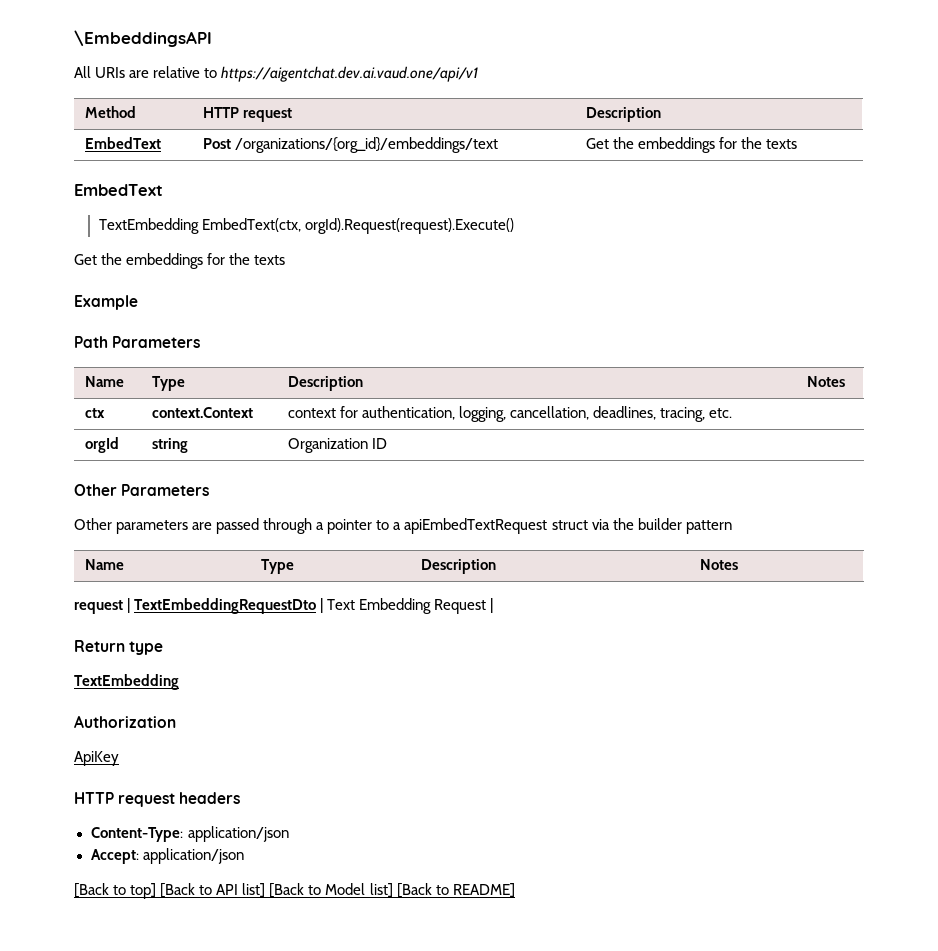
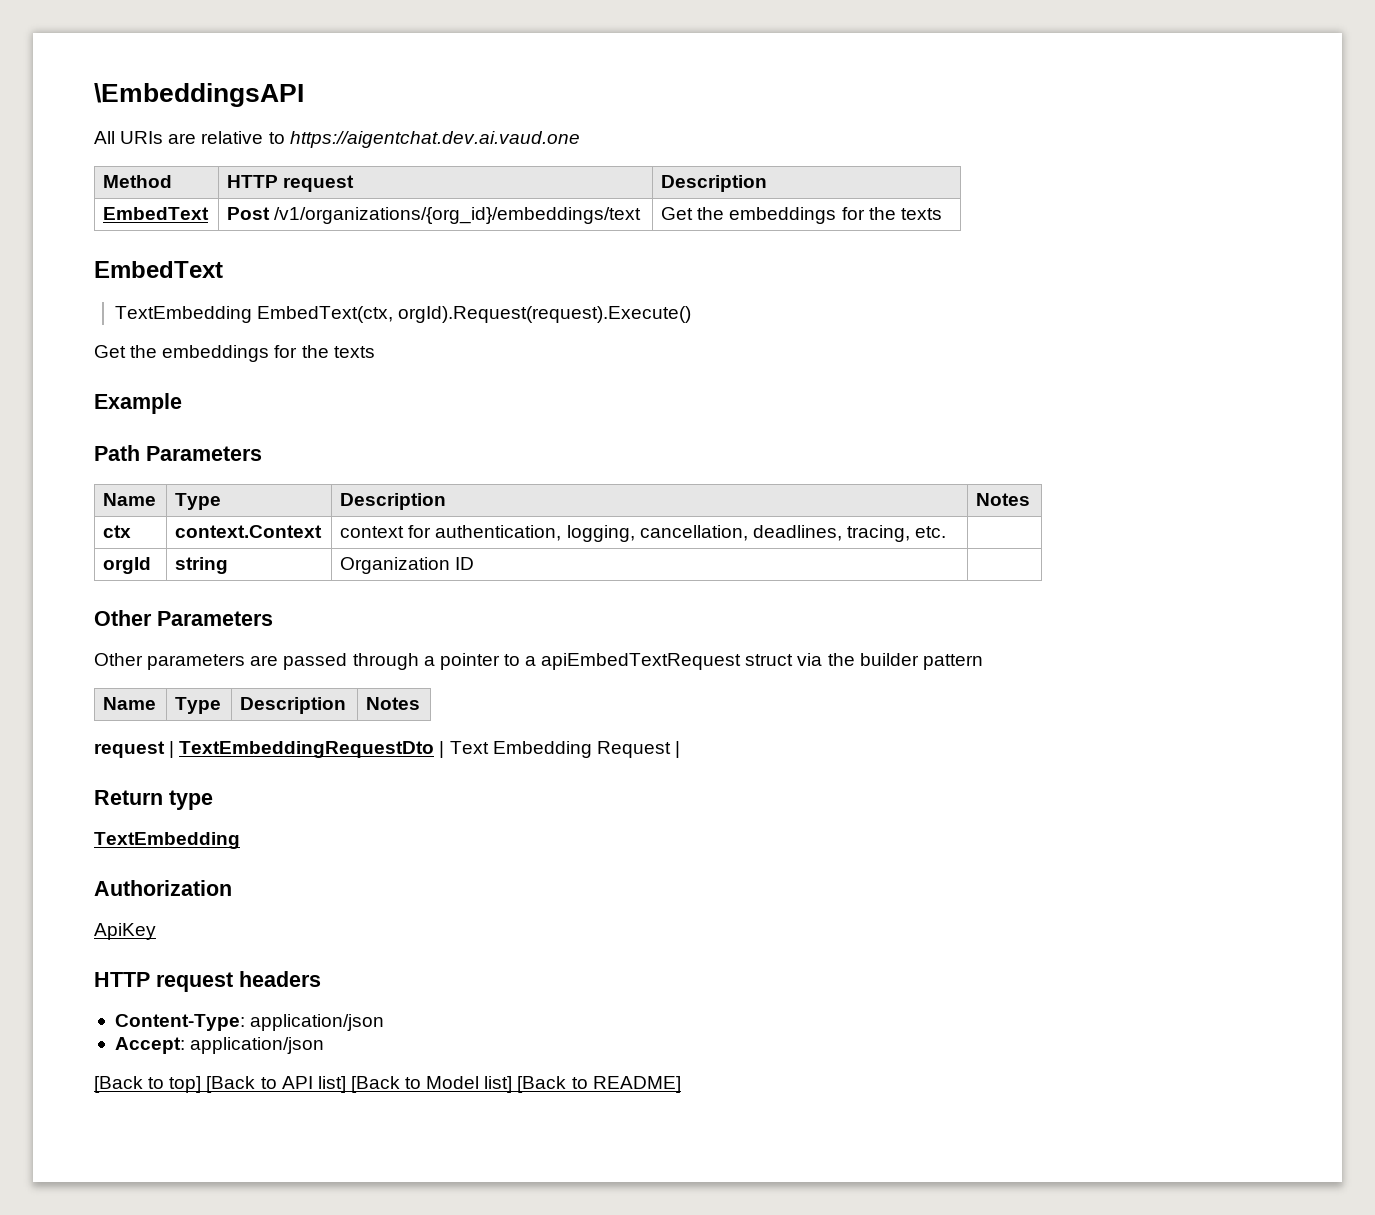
- All URIs are relative to https://aigentchat.dev.ai.vaud.one/api/v1
+ All URIs are relative to https://aigentchat.dev.ai.vaud.one
- EmbedText | Post /organizations/{org_id}/embeddings/text | Get the embeddings for the texts
+ EmbedText | Post /v1/organizations/{org_id}/embeddings/text | Get the embeddings for the texts

